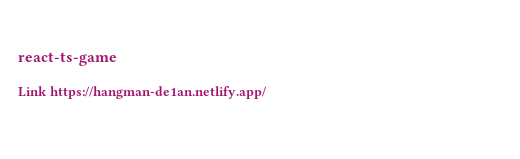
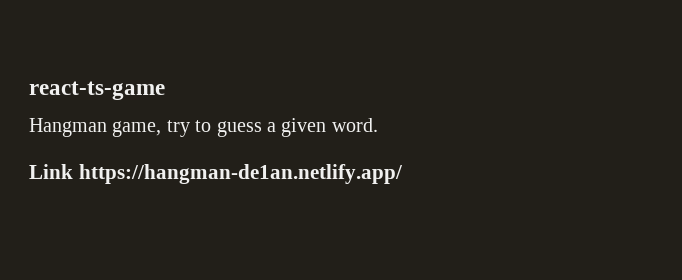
+ Hangman game, try to guess a given word.

